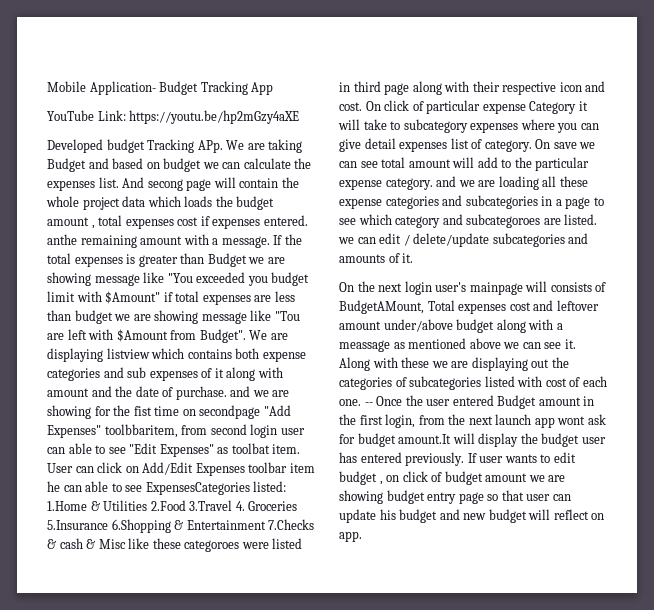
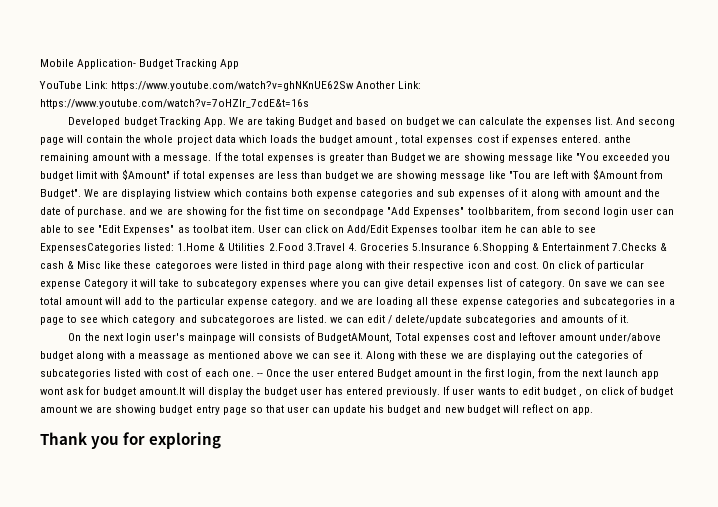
- YouTube Link: https://youtu.be/hp2mGzy4aXE
+ YouTube Link: https://www.youtube.com/watch?v=ghNKnUE62Sw Another Link: https://www.youtube.com/watch?v=7oHZIr_7cdE&t=16s
- Developed budget Tracking APp. We are taking Budget and based on budget we can calculate the expenses list.
+ Developed budget Tracking App. We are taking Budget and based on budget we can calculate the expenses list.
+ Thank you for exploring

